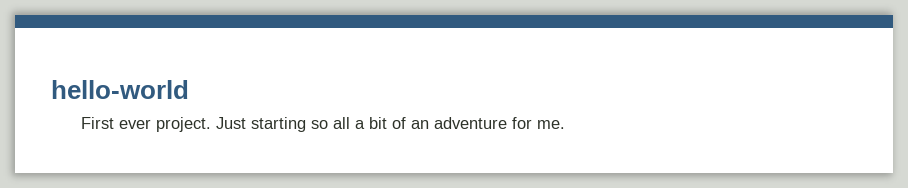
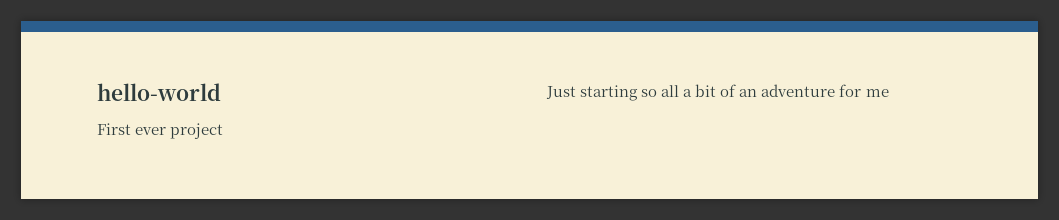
- First ever project. Just starting so all a bit of an adventure for me.
+ First ever project
+ Just starting so all a bit of an adventure for me

